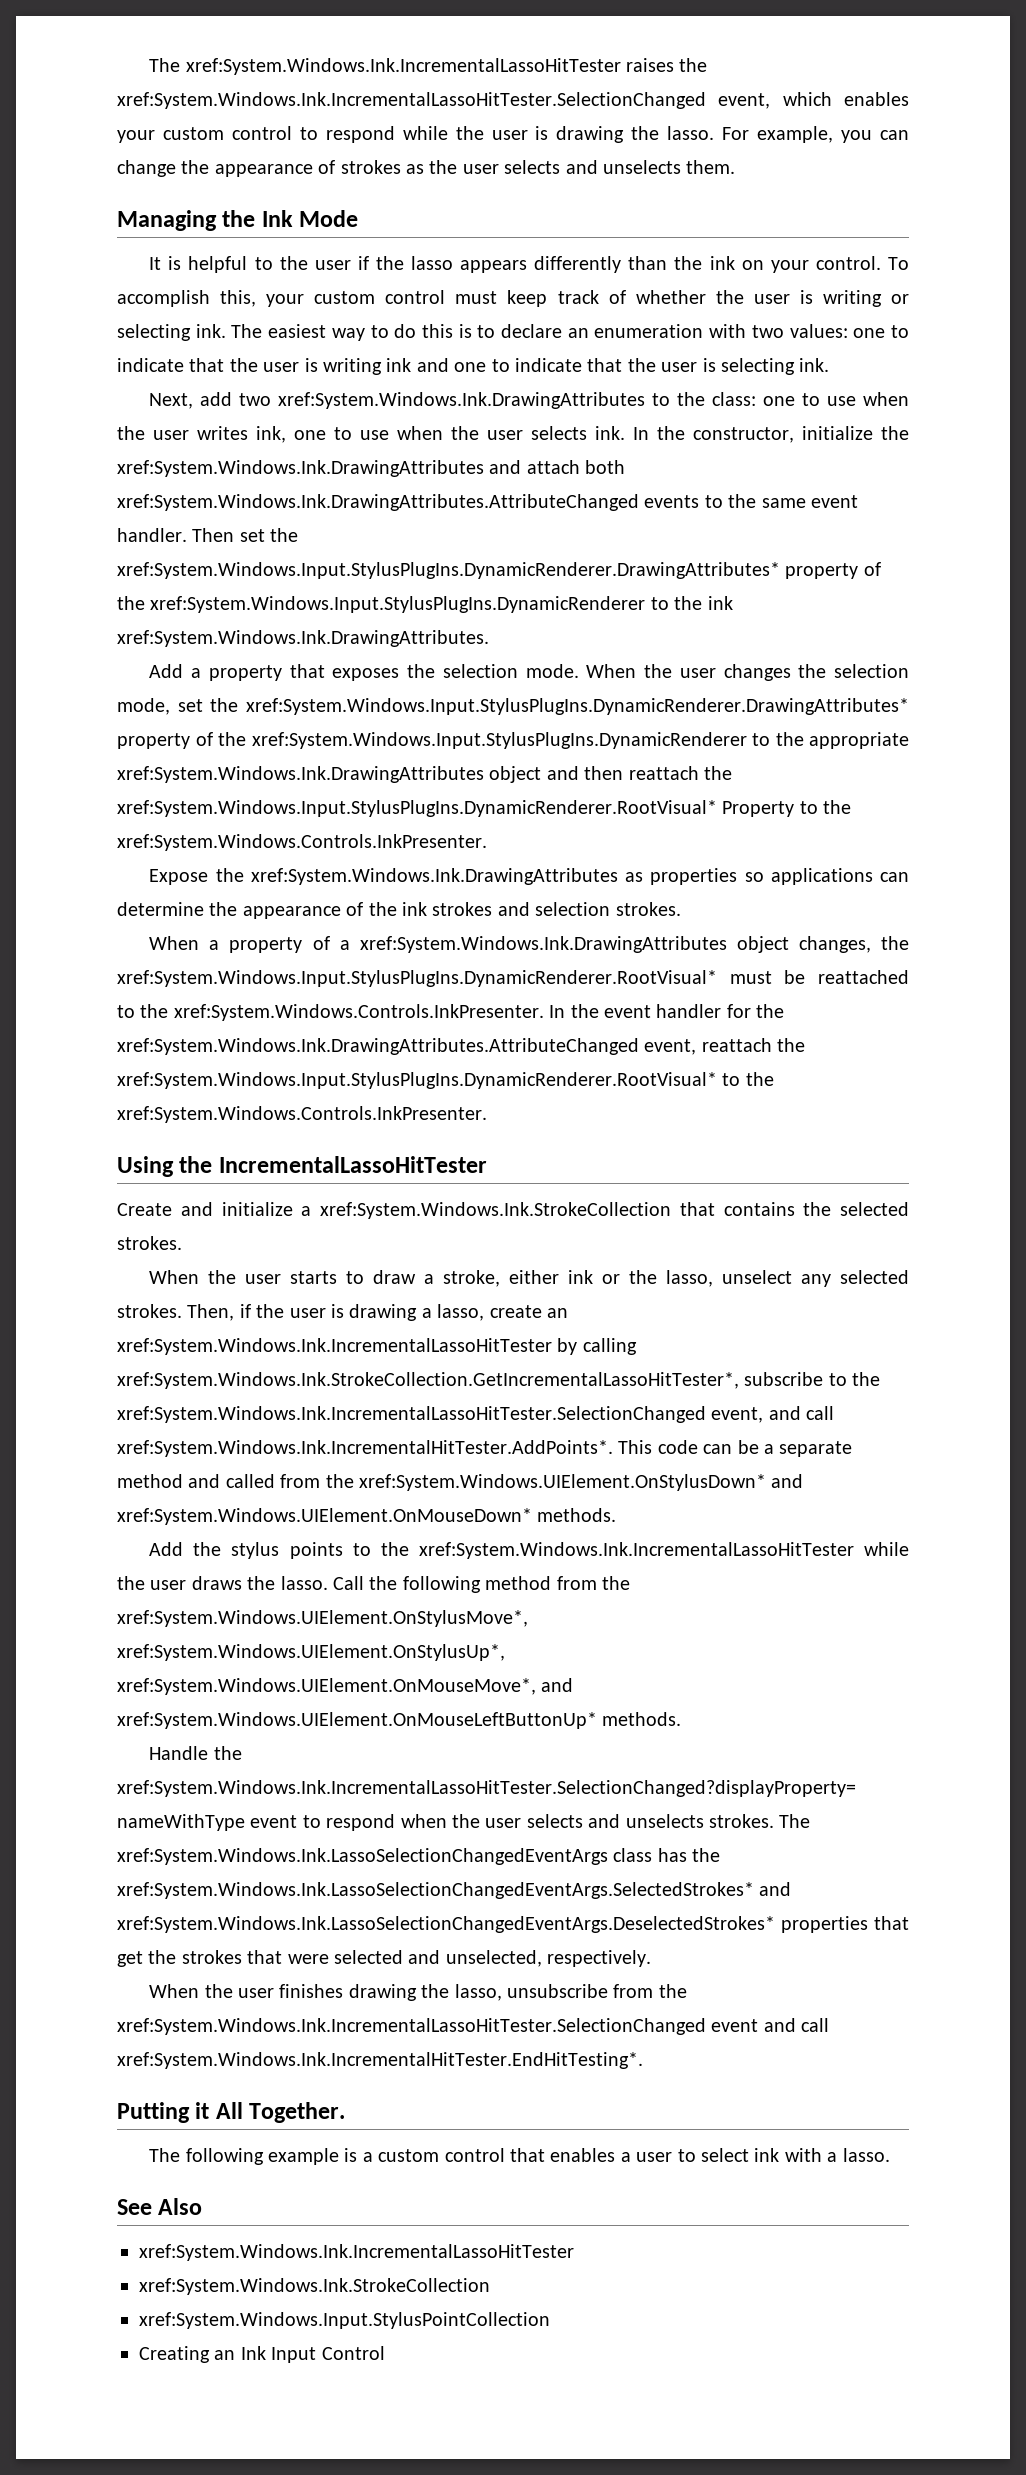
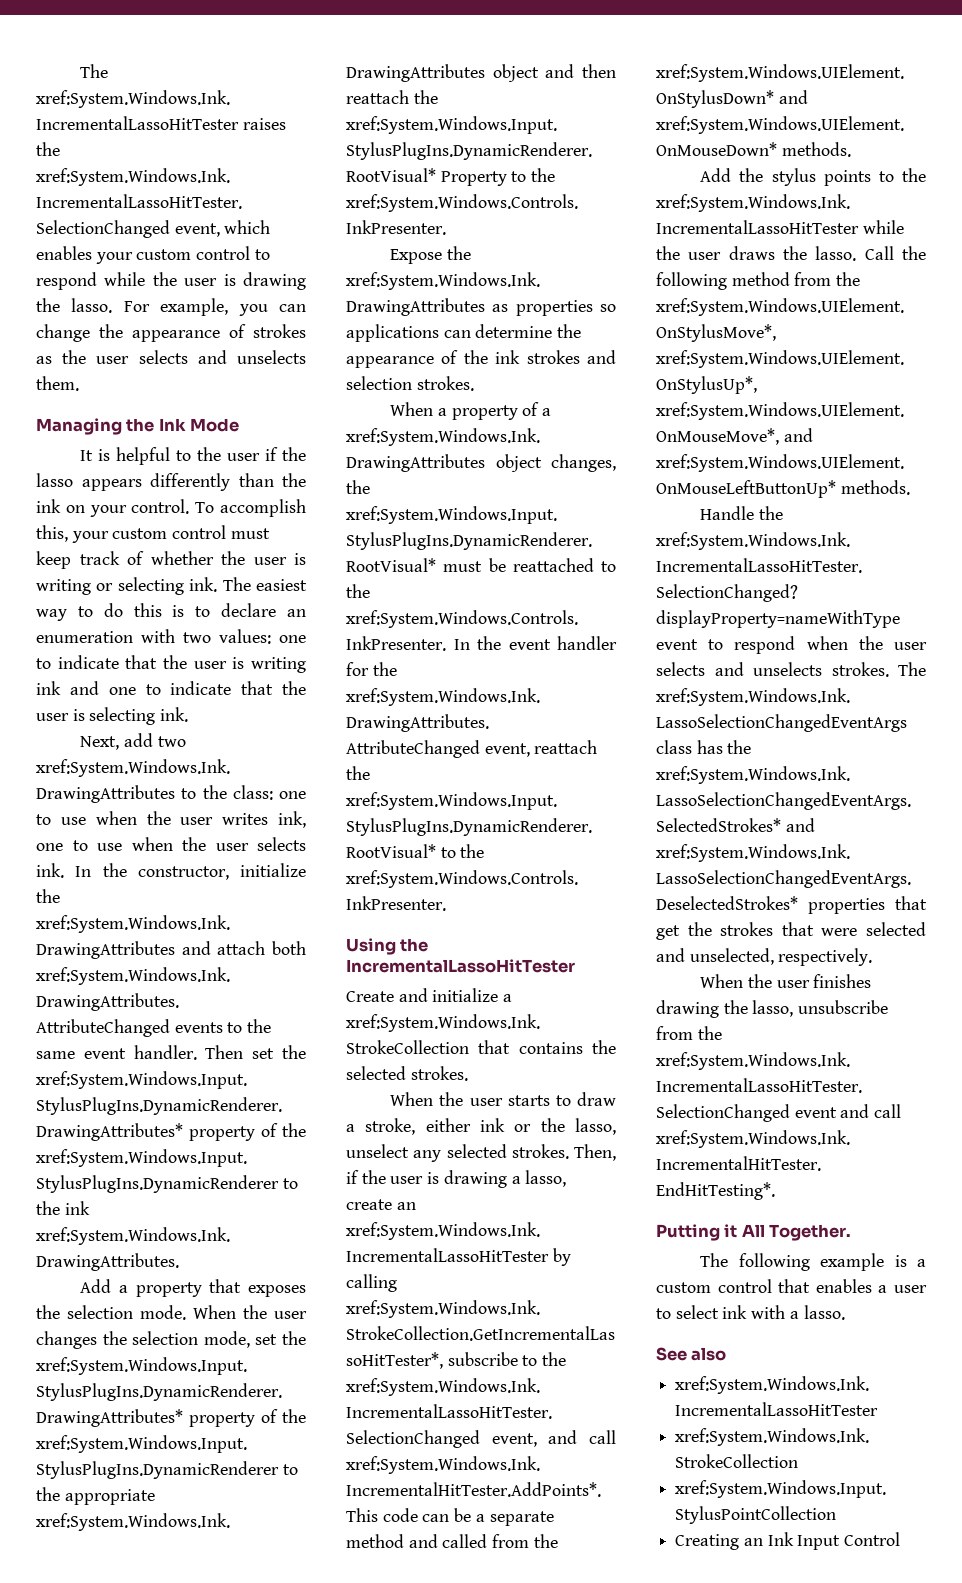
- See Also
+ See also

